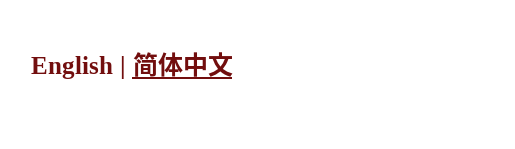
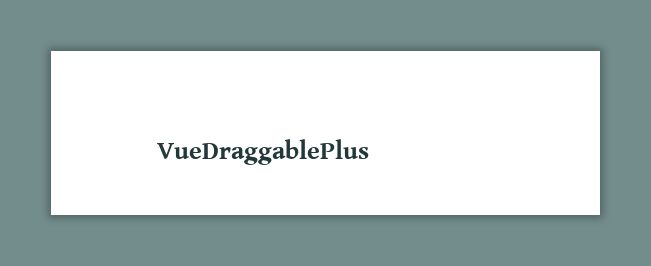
- English | 简体中文
+ VueDraggablePlus

